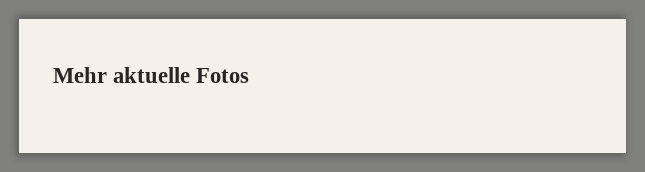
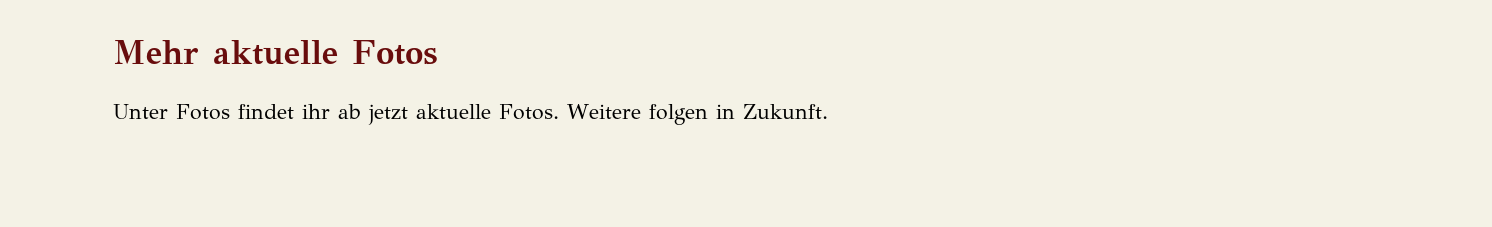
+ Unter Fotos findet ihr ab jetzt aktuelle Fotos. Weitere folgen in Zukunft.

